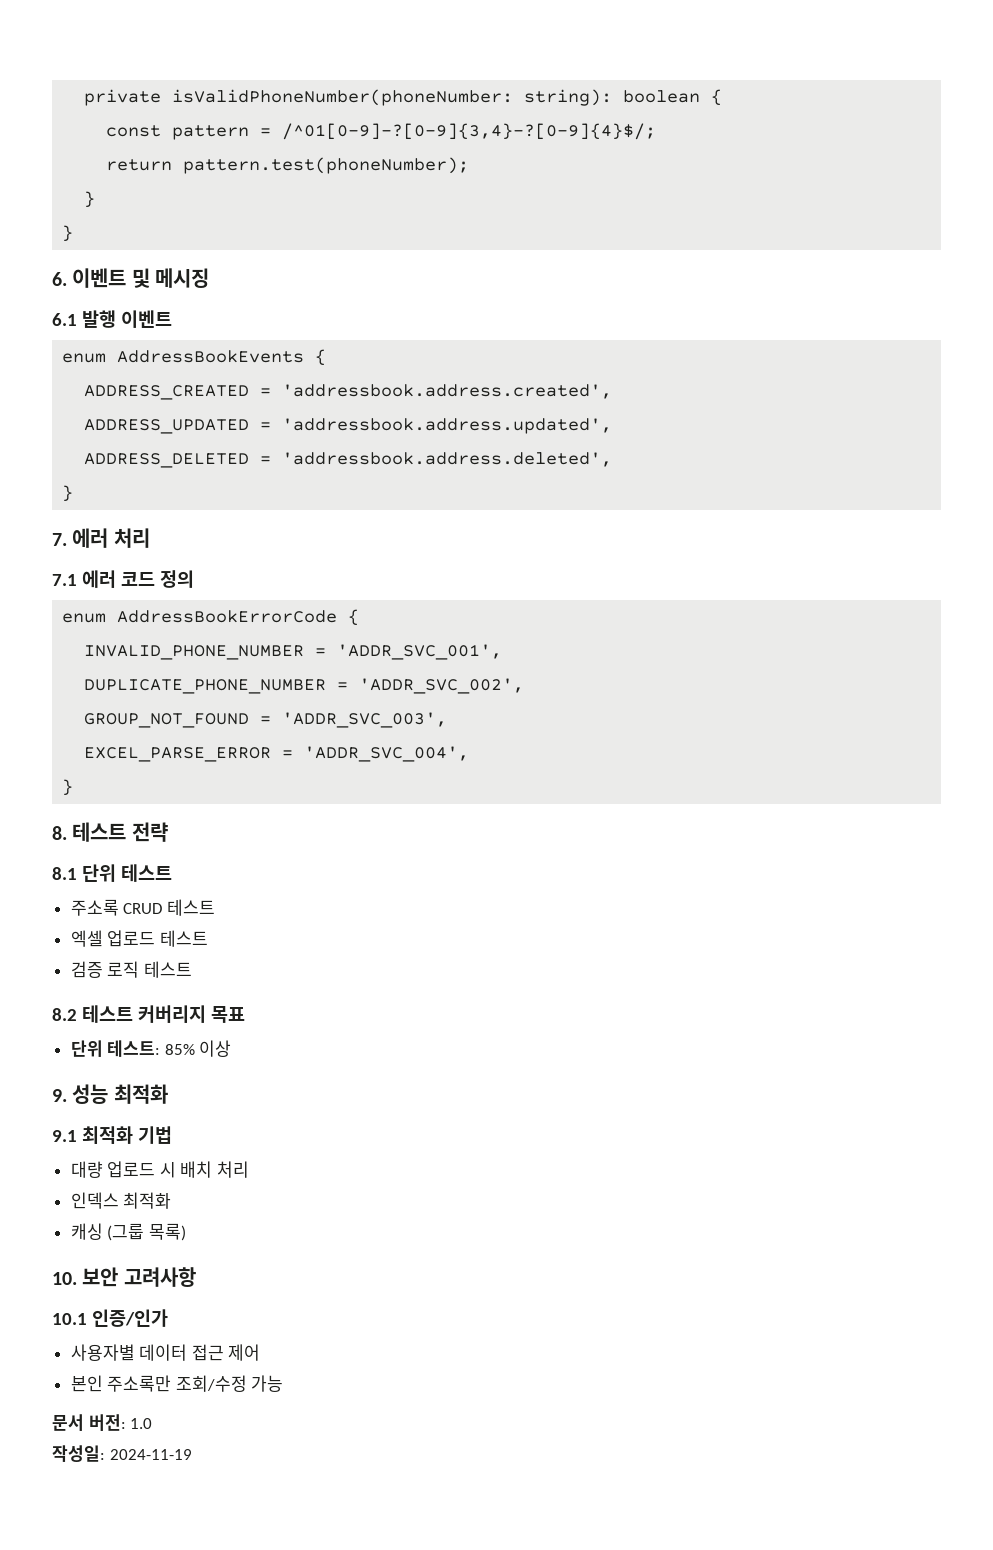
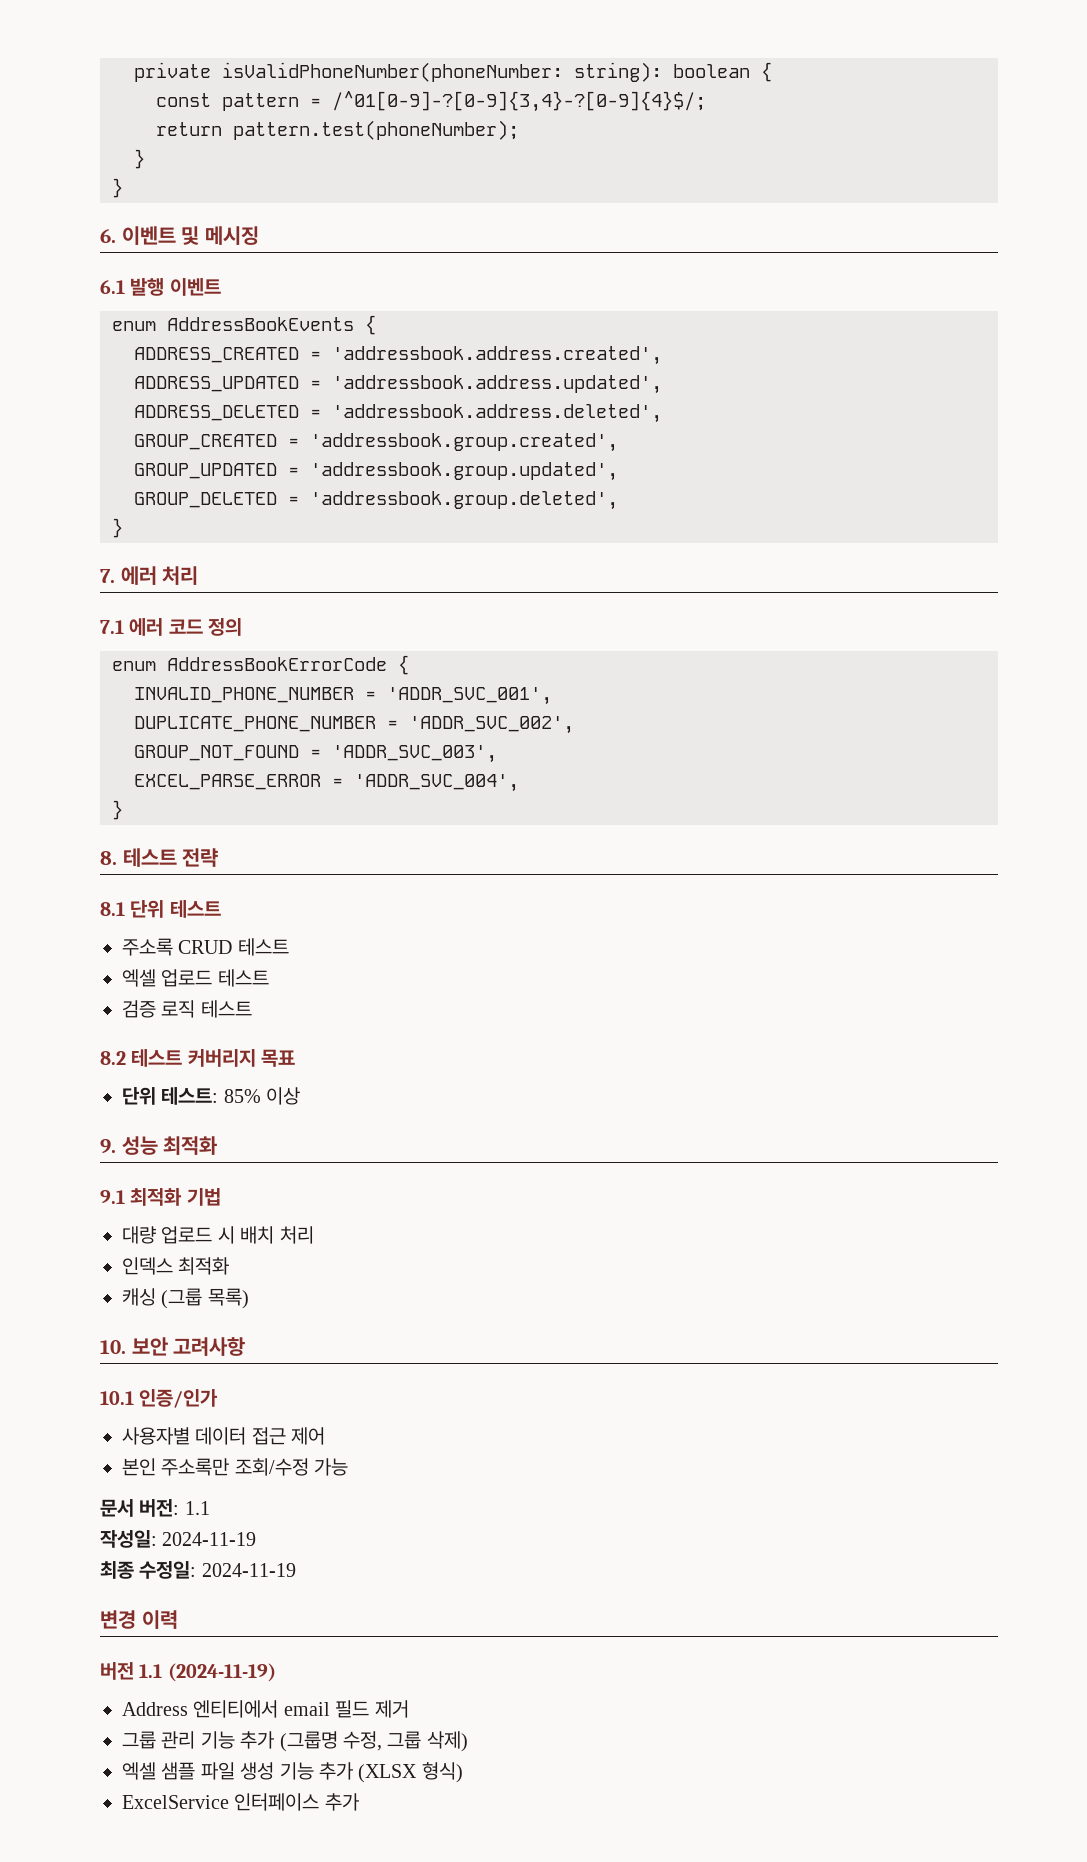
+ GROUP_CREATED = 'addressbook.group.created',
+ GROUP_UPDATED = 'addressbook.group.updated',
+ GROUP_DELETED = 'addressbook.group.deleted',
- 문서 버전: 1.0
+ 문서 버전: 1.1
+ 최종 수정일: 2024-11-19
+ 변경 이력
+ 버전 1.1 (2024-11-19)
+ Address 엔티티에서 email 필드 제거
+ 그룹 관리 기능 추가 (그룹명 수정, 그룹 삭제)
+ 엑셀 샘플 파일 생성 기능 추가 (XLSX 형식)
+ ExcelService 인터페이스 추가

